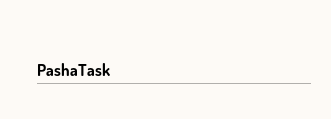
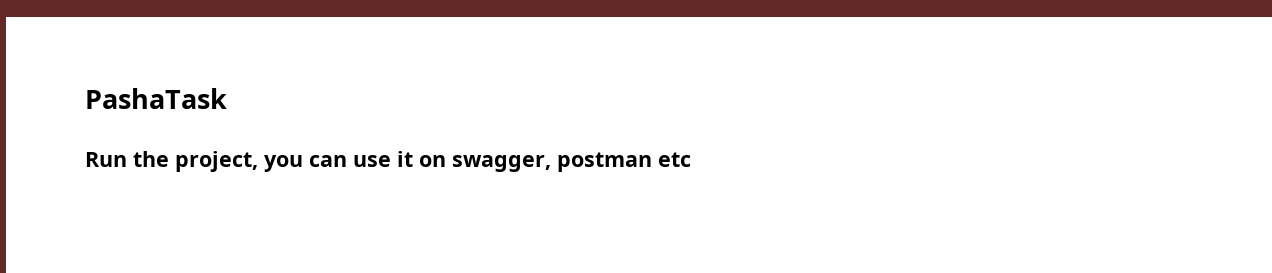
+ Run the project, you can use it on swagger, postman etc

